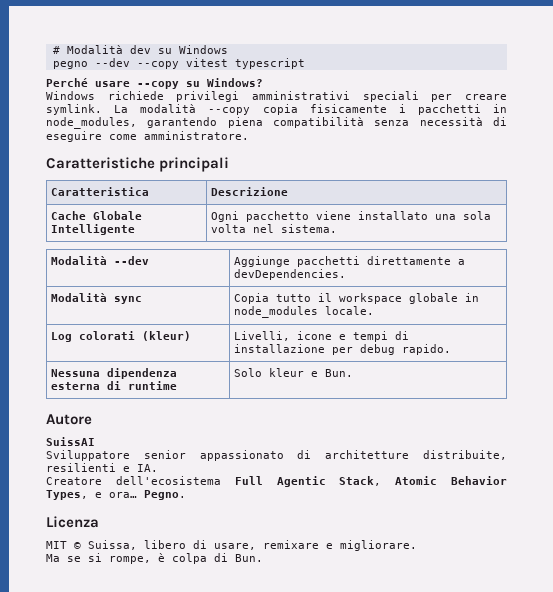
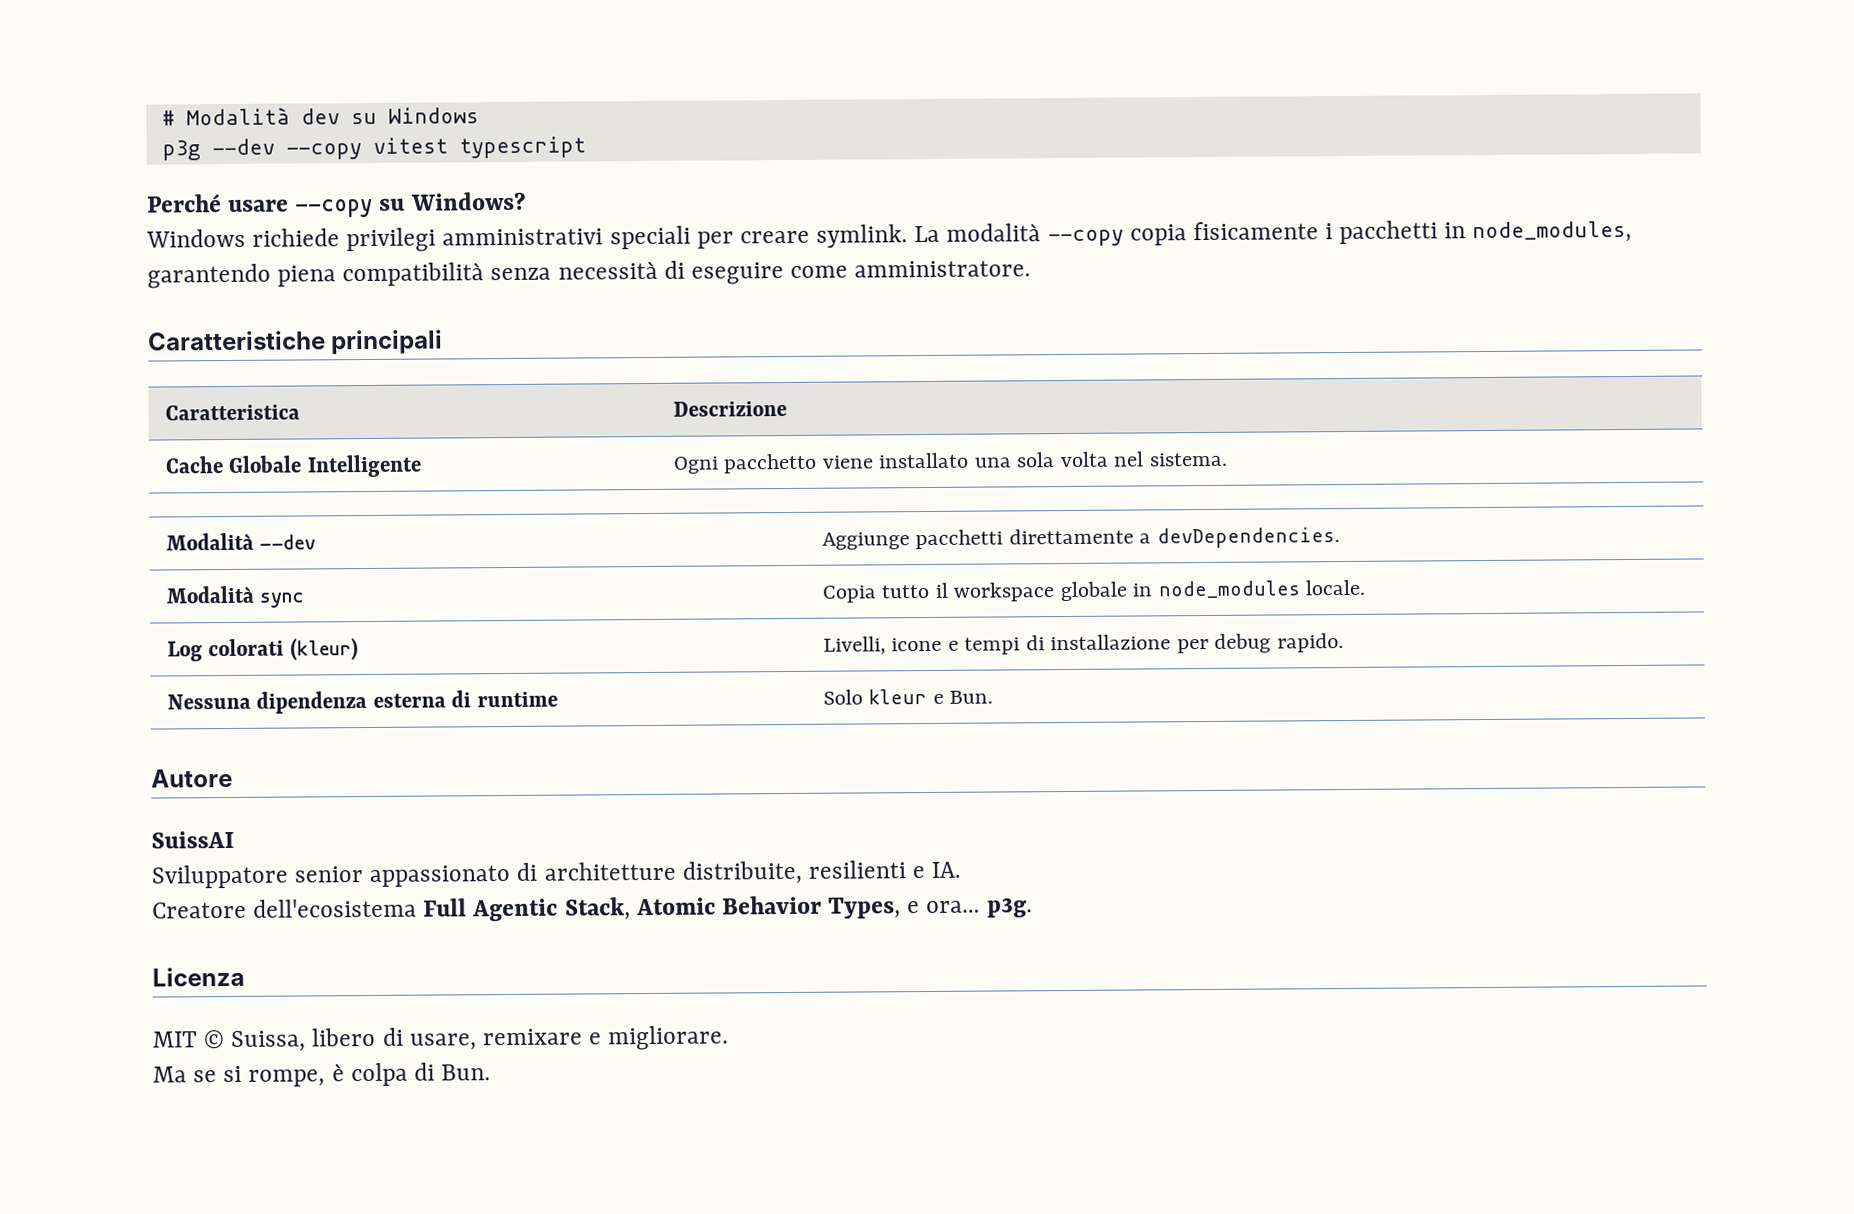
- pegno --dev --copy vitest typescript
+ p3g --dev --copy vitest typescript
- Creatore dell'ecosistema Full Agentic Stack, Atomic Behavior Types, e ora… Pegno.
+ Creatore dell'ecosistema Full Agentic Stack, Atomic Behavior Types, e ora… p3g.

